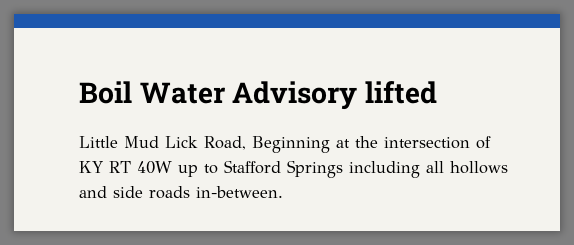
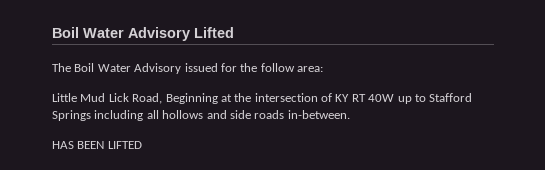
- Boil Water Advisory lifted
+ Boil Water Advisory Lifted
+ The Boil Water Advisory issued for the follow area:
+ HAS BEEN LIFTED

